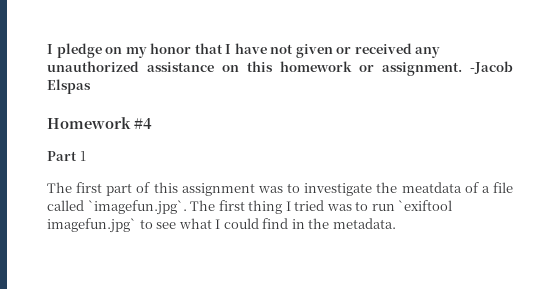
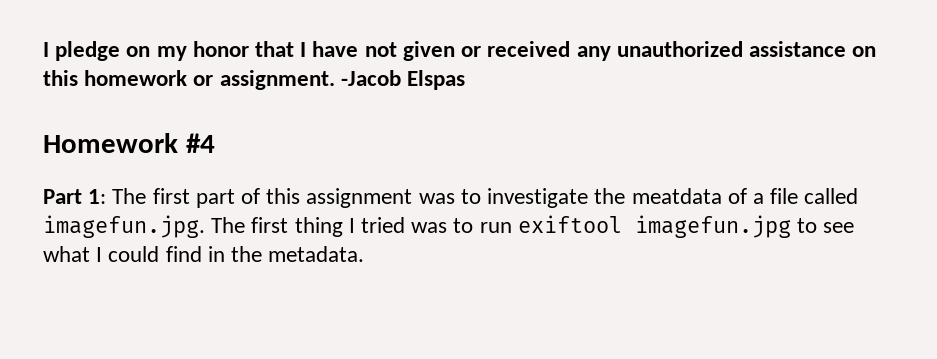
- Part 1
- The first part of this assignment was to investigate the meatdata of a file called `imagefun.jpg`. The first thing I tried was to run `exiftool imagefun.jpg` to see what I could find in the metadata.
+ Part 1: The first part of this assignment was to investigate the meatdata of a file called imagefun.jpg. The first thing I tried was to run exiftool imagefun.jpg to see what I could find in the metadata.

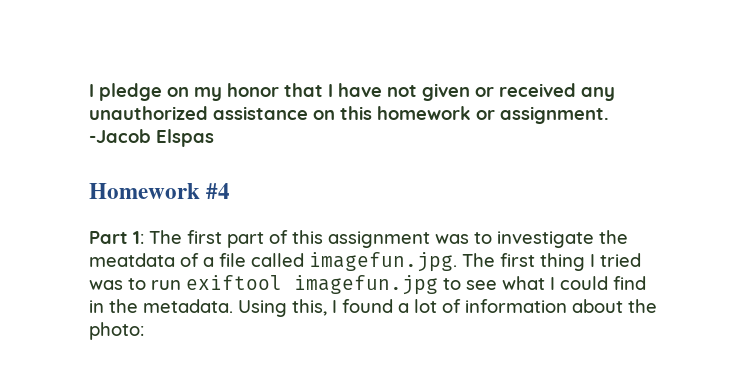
+ Using this, I found a lot of information about the photo:

